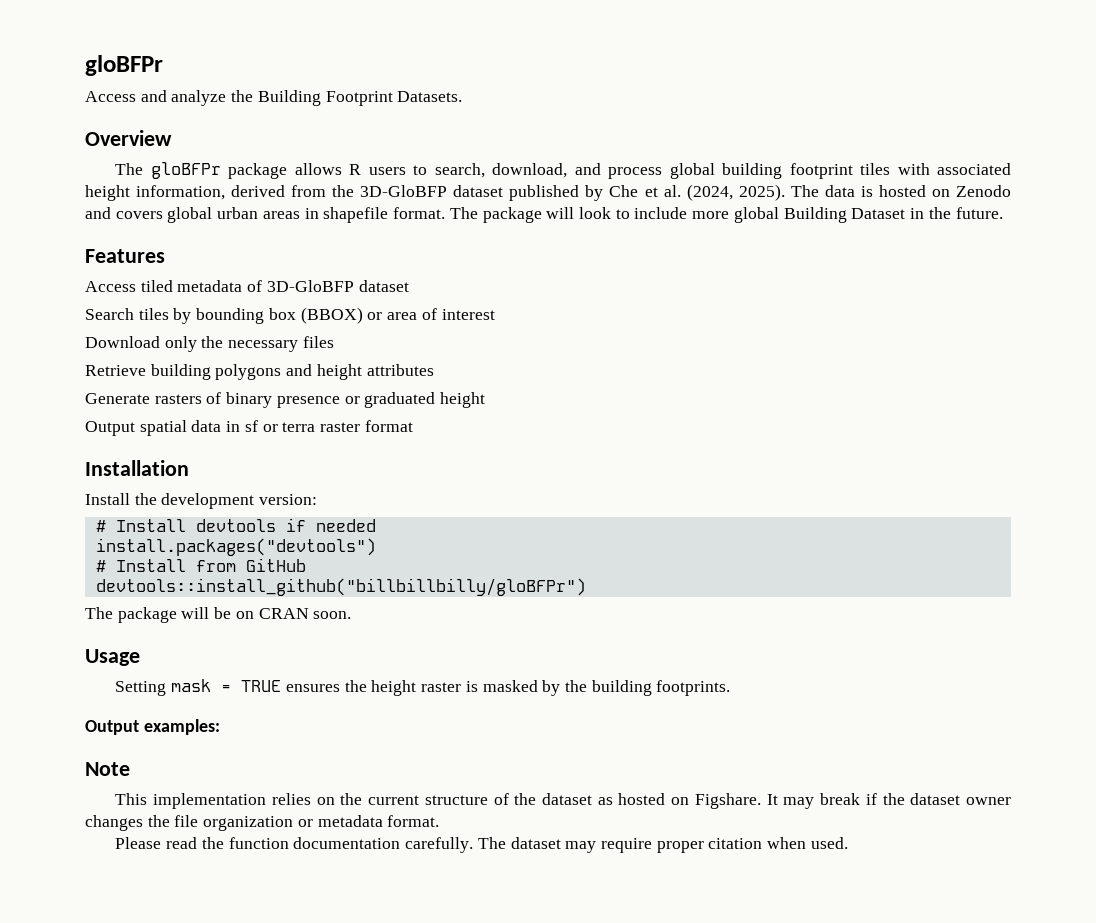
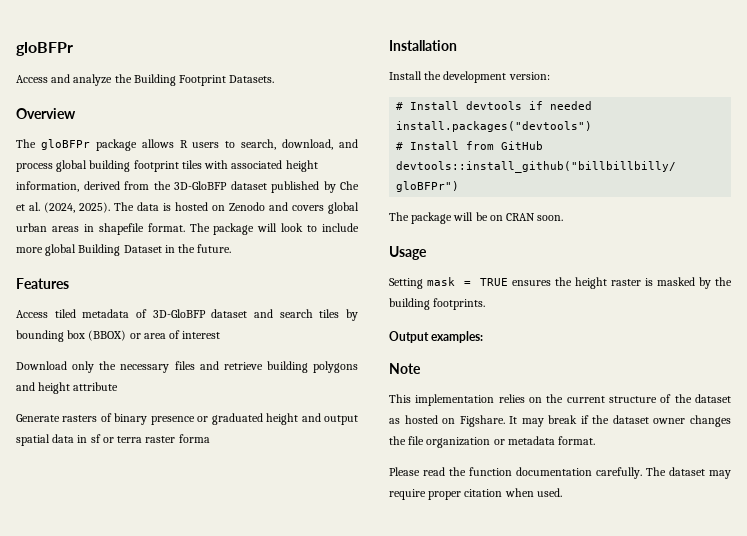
- Access tiled metadata of 3D-GloBFP dataset
- Search tiles by bounding box (BBOX) or area of interest
+ Access tiled metadata of 3D-GloBFP dataset and search tiles by bounding box (BBOX) or area of interest
- Download only the necessary files
- Retrieve building polygons and height attributes
+ Download only the necessary files and retrieve building polygons and height attribute
- Generate rasters of binary presence or graduated height
- Output spatial data in sf or terra raster format
+ Generate rasters of binary presence or graduated height and output spatial data in sf or terra raster forma

